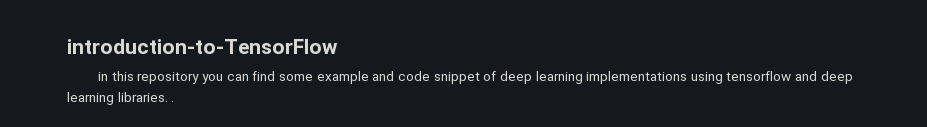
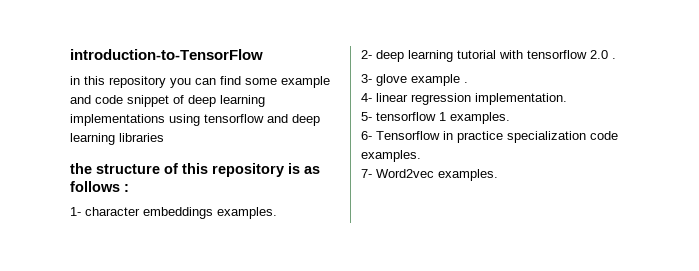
- in this repository you can find some example and code snippet of deep learning implementations using tensorflow and deep learning libraries. .
+ in this repository you can find some example and code snippet of deep learning implementations using tensorflow and deep learning libraries
+ the structure of this repository is as follows :
+ 1- character embeddings examples.
+ 2- deep learning tutorial with tensorflow 2.0 .
+ 3- glove example .
+ 4- linear regression implementation.
+ 5- tensorflow 1 examples.
+ 6- Tensorflow in practice specialization code examples.
+ 7- Word2vec examples.

